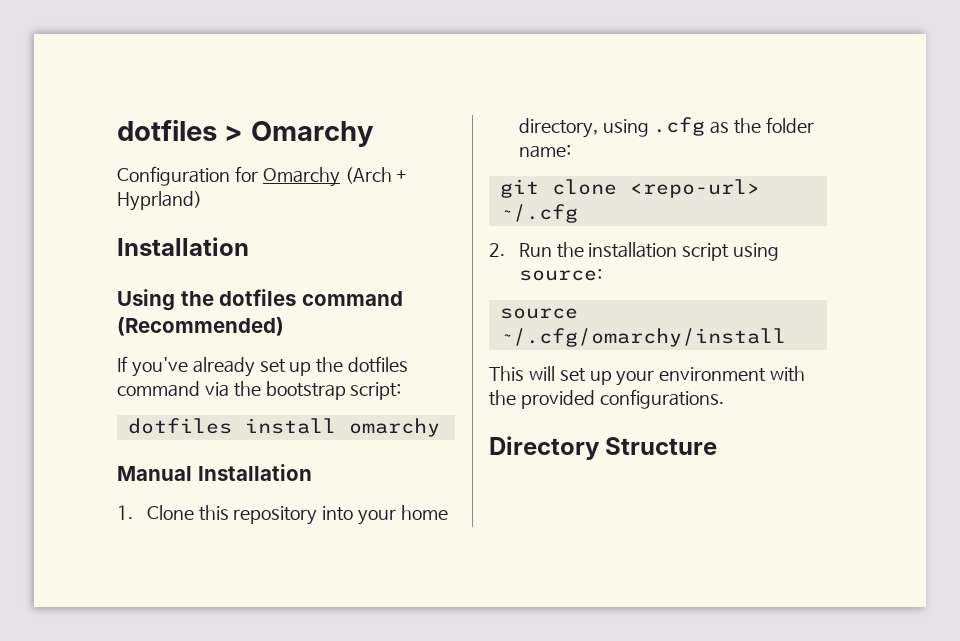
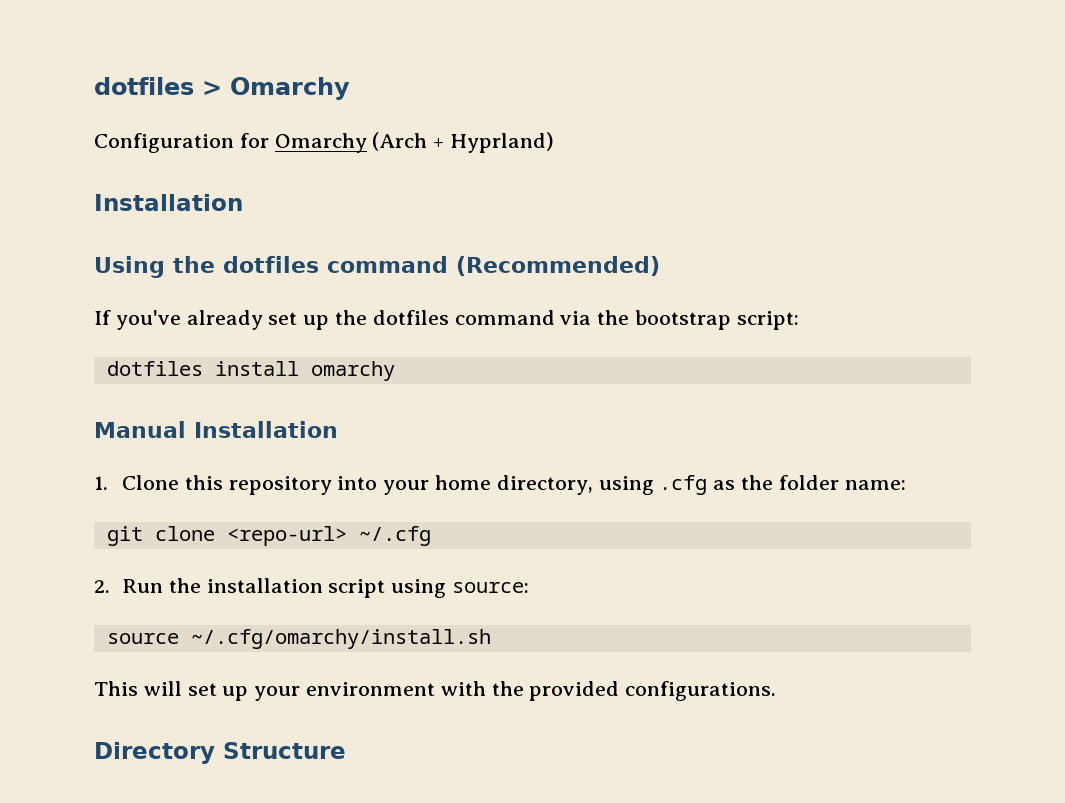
- source ~/.cfg/omarchy/install
+ source ~/.cfg/omarchy/install.sh

